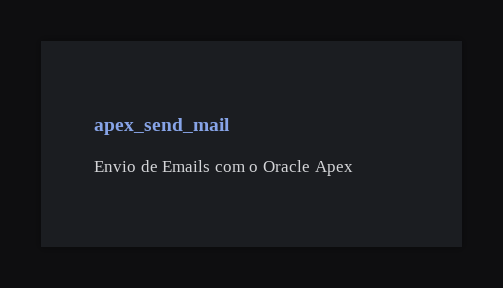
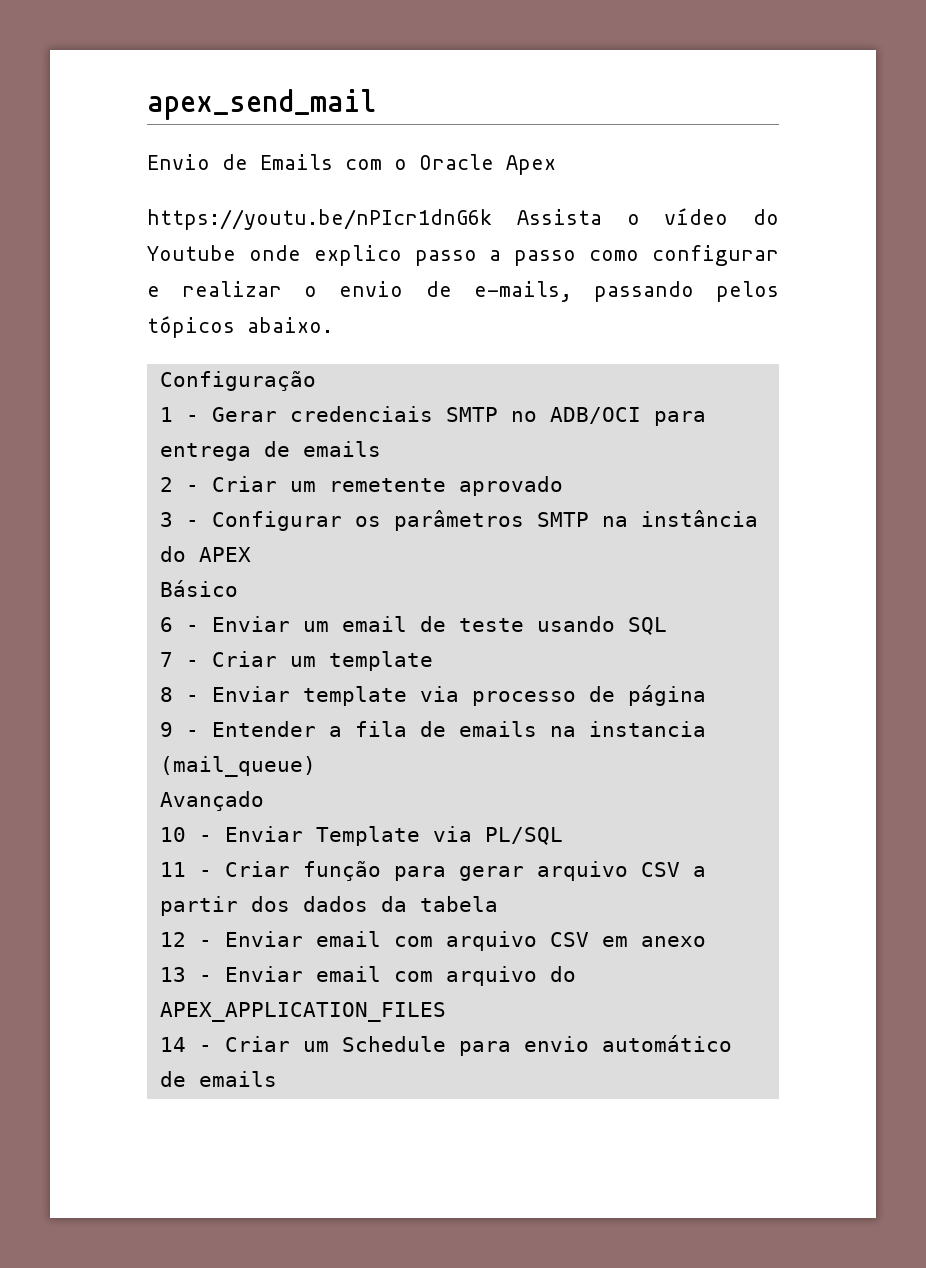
+ https://youtu.be/nPIcr1dnG6k Assista o vídeo do Youtube onde explico passo a passo como configurar e realizar o envio de e-mails, passando pelos tópicos abaixo.
+ Configuração
+ 1 - Gerar credenciais SMTP no ADB/OCI para entrega de emails
+ 2 - Criar um remetente aprovado
+ 3 - Configurar os parâmetros SMTP na instância do APEX
+ Básico
+ 6 - Enviar um email de teste usando SQL
+ 7 - Criar um template
+ 8 - Enviar template via processo de página
+ 9 - Entender a fila de emails na instancia (mail_queue)
+ Avançado
+ 10 - Enviar Template via PL/SQL
+ 11 - Criar função para gerar arquivo CSV a partir dos dados da tabela
+ 12 - Enviar email com arquivo CSV em anexo
+ 13 - Enviar email com arquivo do APEX_APPLICATION_FILES
+ 14 - Criar um Schedule para envio automático de emails

